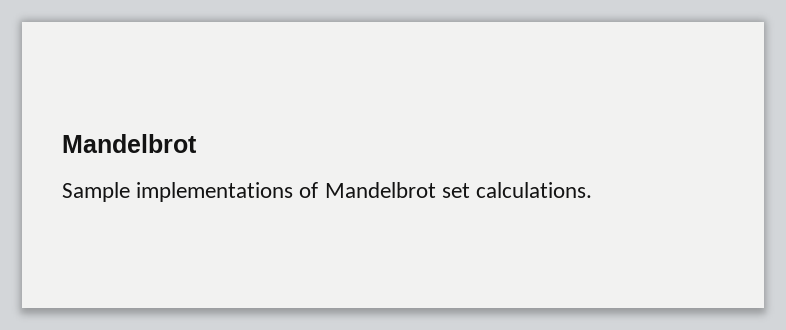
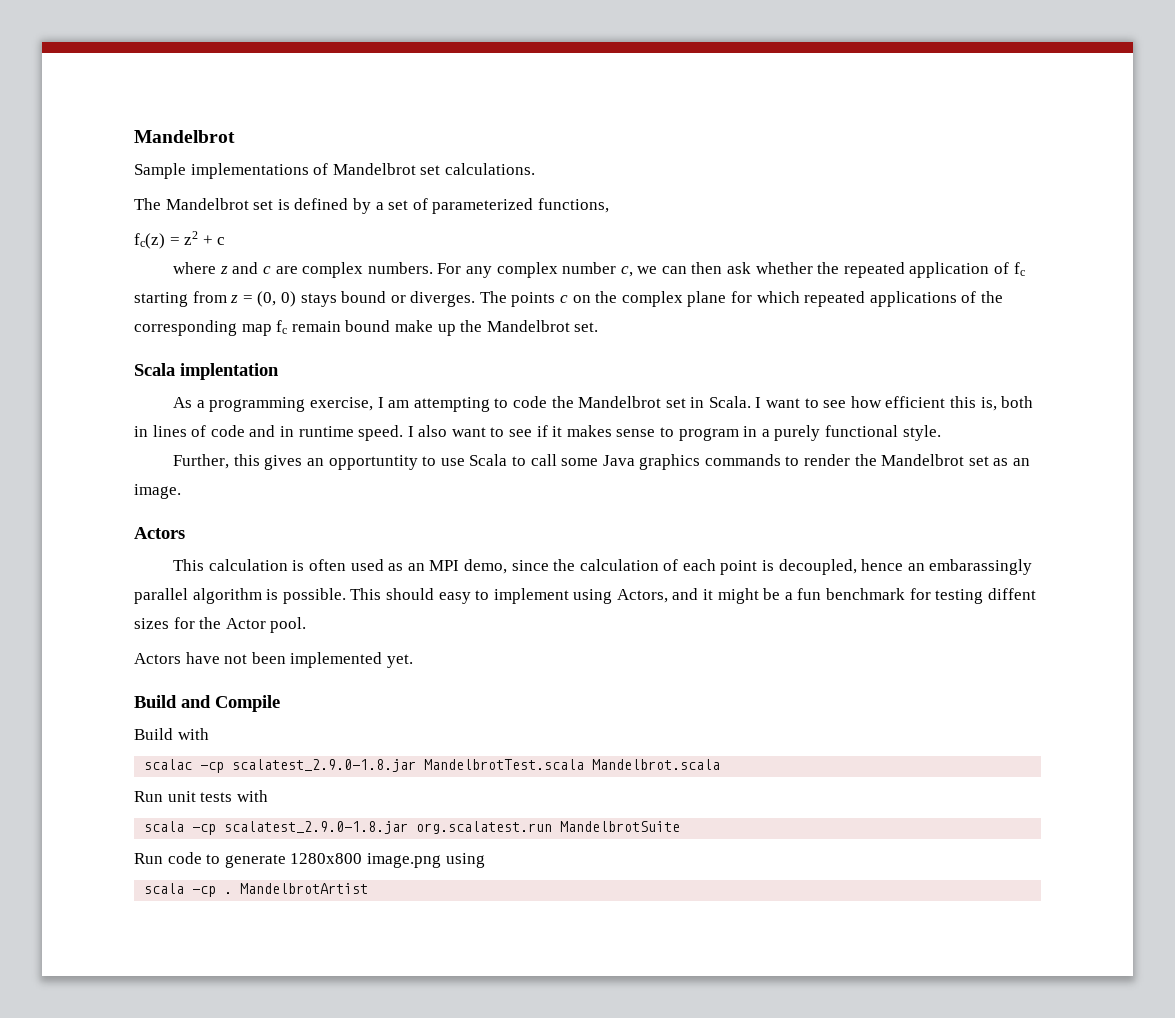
+ The Mandelbrot set is defined by a set of parameterized functions,
+ fc(z) = z2 + c
+ where z and c are complex numbers. For any complex number c, we can then ask whether the repeated application of fc starting from z = (0, 0) stays bound or diverges. The points c on the complex plane for which repeated applications of the corresponding map fc remain bound make up the Mandelbrot set.
+ Scala implentation
+ As a programming exercise, I am attempting to code the Mandelbrot set in Scala. I want to see how efficient this is, both in lines of code and in runtime speed. I also want to see if it makes sense to program in a purely functional style.
+ Further, this gives an opportuntity to use Scala to call some Java graphics commands to render the Mandelbrot set as an image.
+ Actors
+ This calculation is often used as an MPI demo, since the calculation of each point is decoupled, hence an embarassingly parallel algorithm is possible. This should easy to implement using Actors, and it might be a fun benchmark for testing diffent sizes for the Actor pool.
+ Actors have not been implemented yet.
+ Build and Compile
+ Build with
+ scalac -cp scalatest_2.9.0-1.8.jar MandelbrotTest.scala Mandelbrot.scala
+ Run unit tests with
+ scala -cp scalatest_2.9.0-1.8.jar org.scalatest.run MandelbrotSuite
+ Run code to generate 1280x800 image.png using
+ scala -cp . MandelbrotArtist

